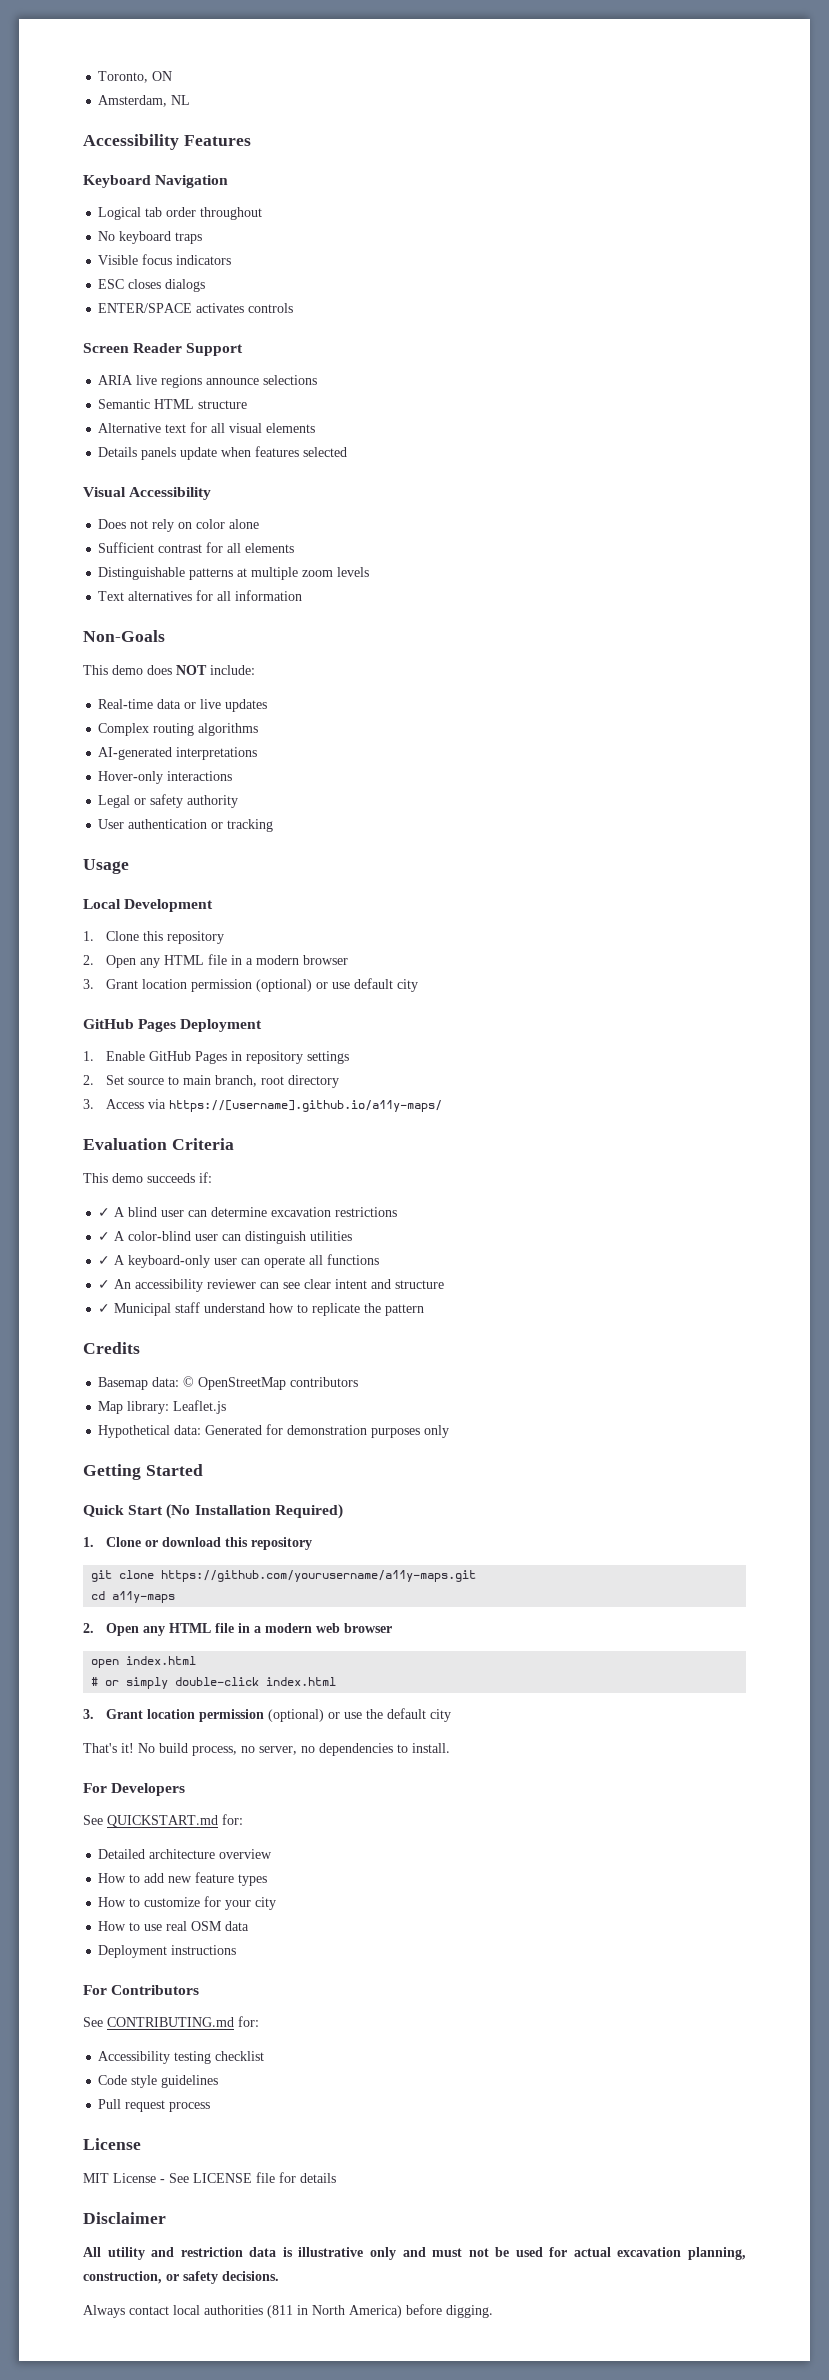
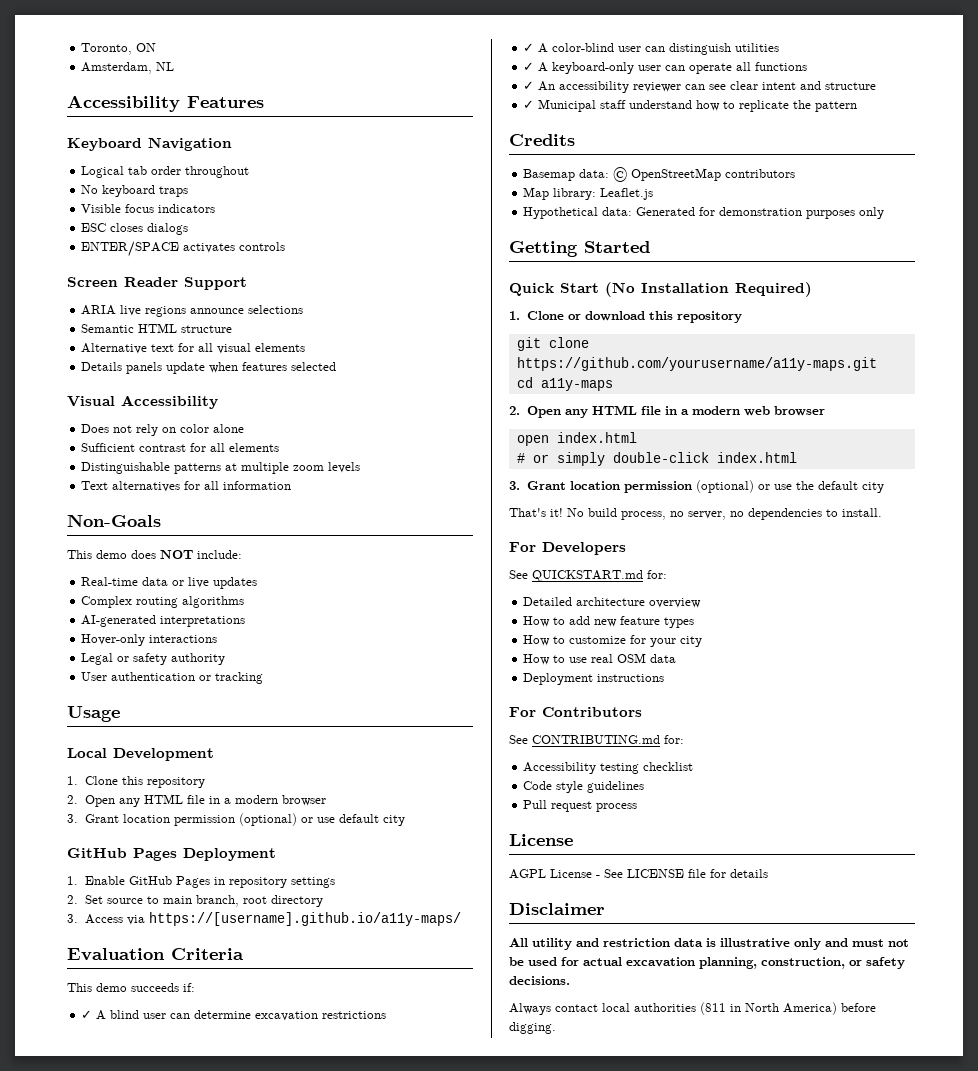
- MIT License - See LICENSE file for details
+ AGPL License - See LICENSE file for details

